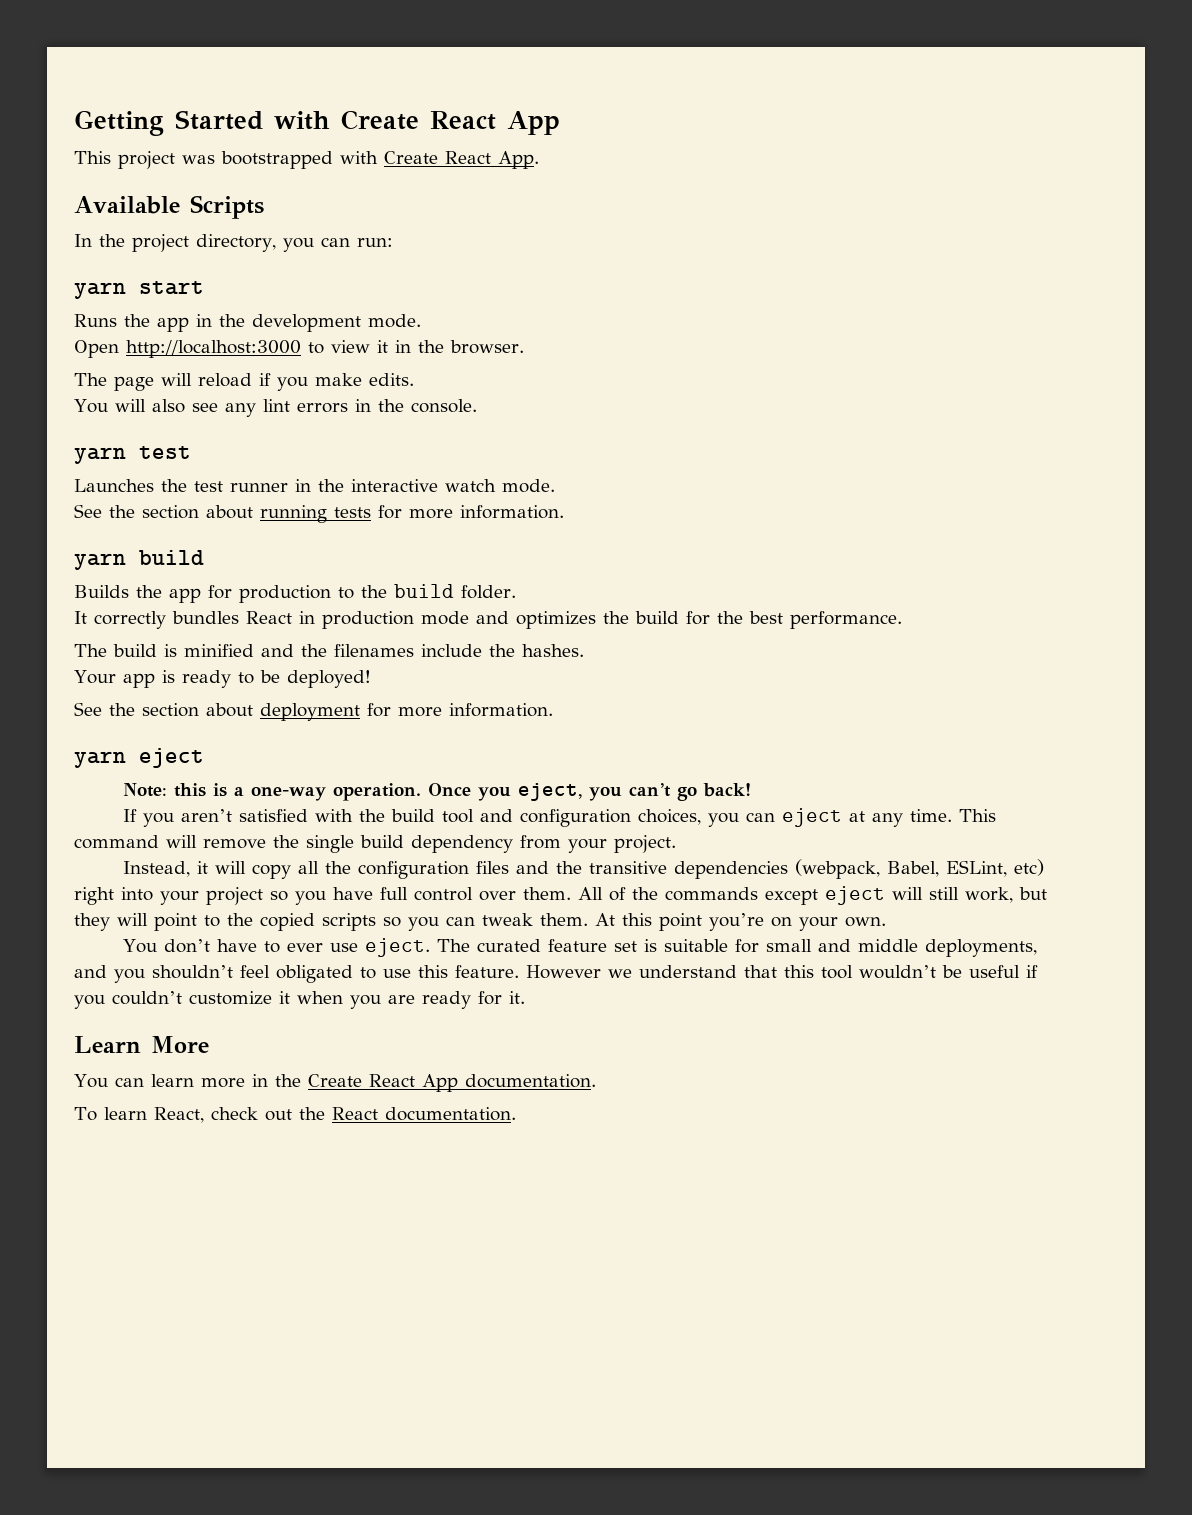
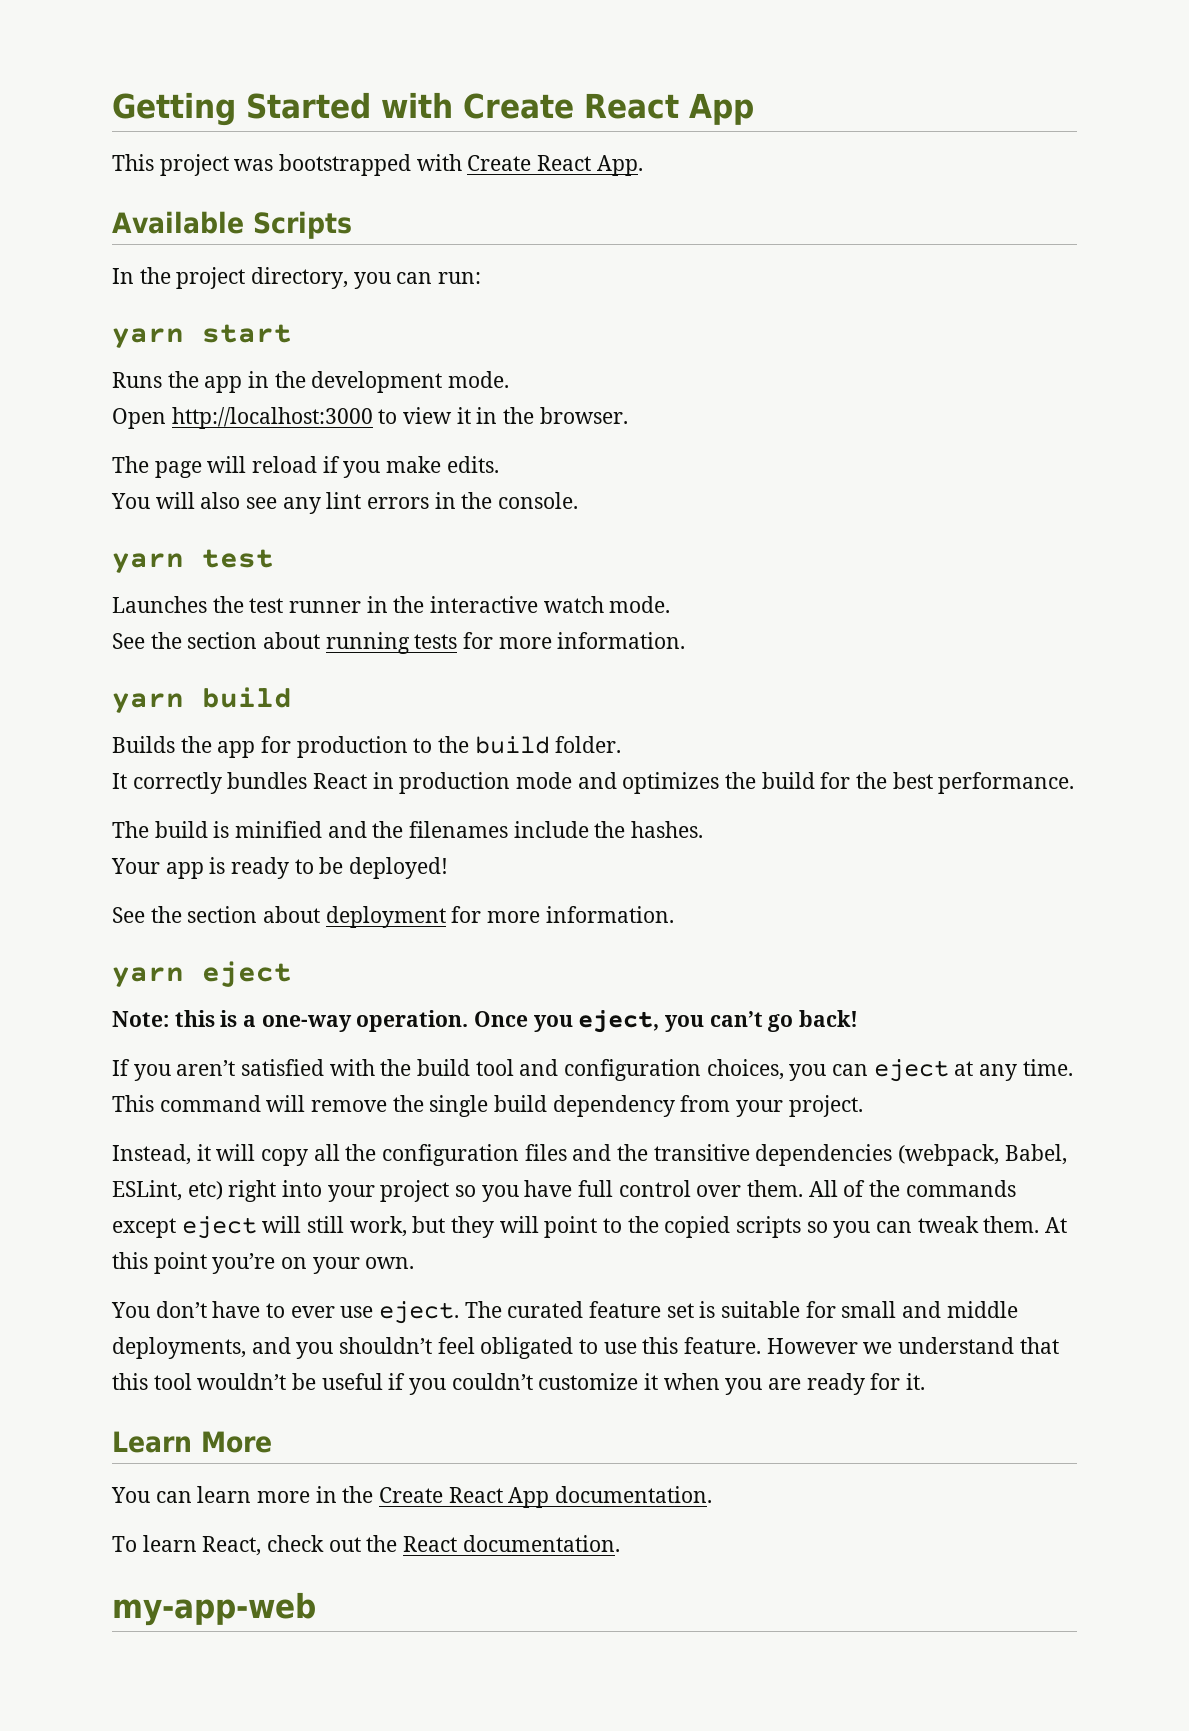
+ my-app-web

